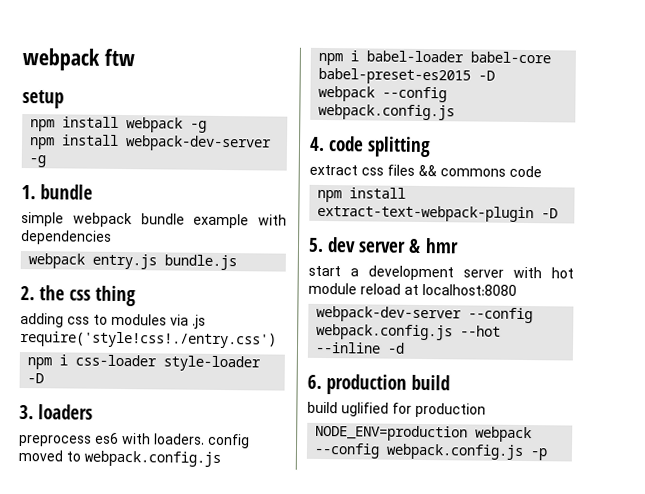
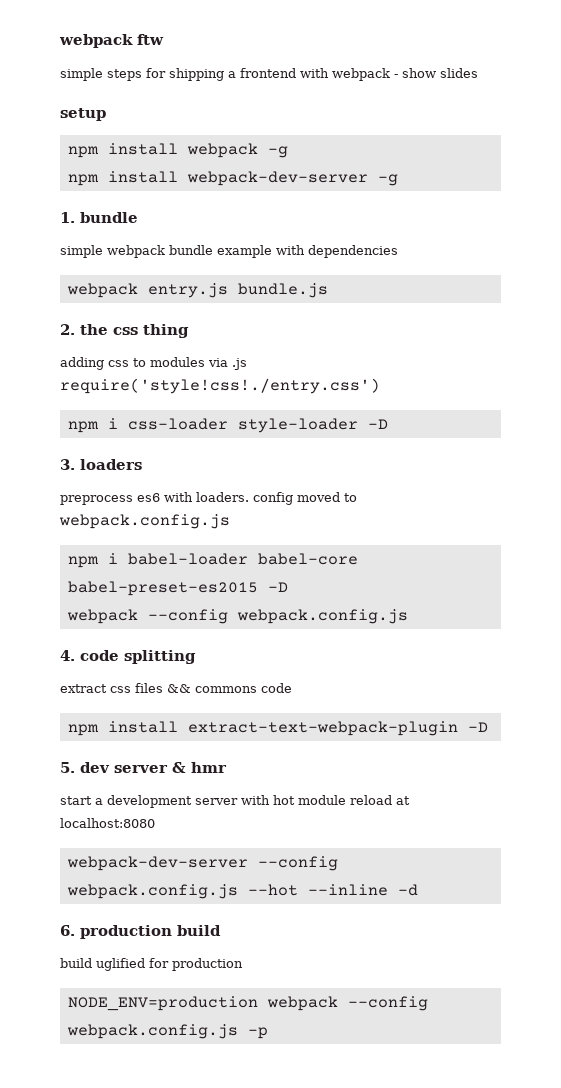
+ simple steps for shipping a frontend with webpack - show slides

